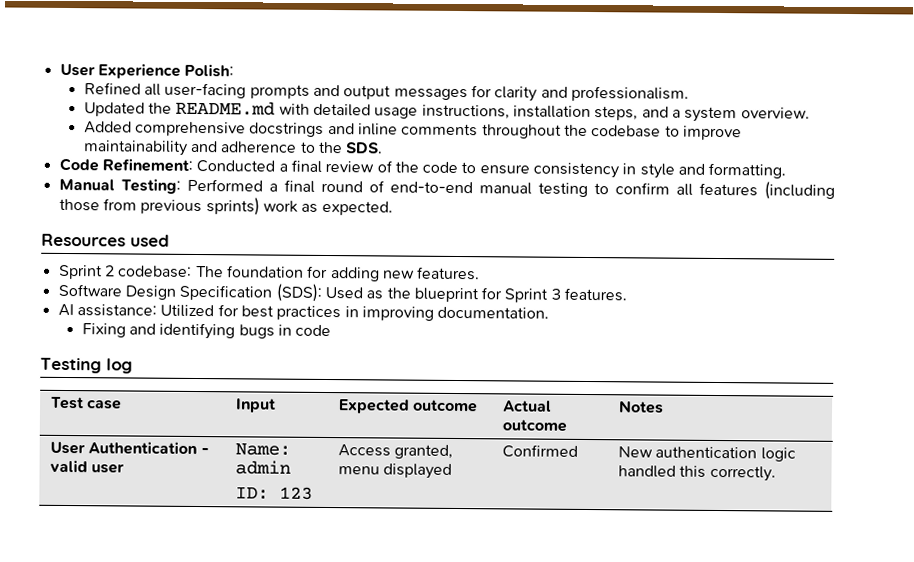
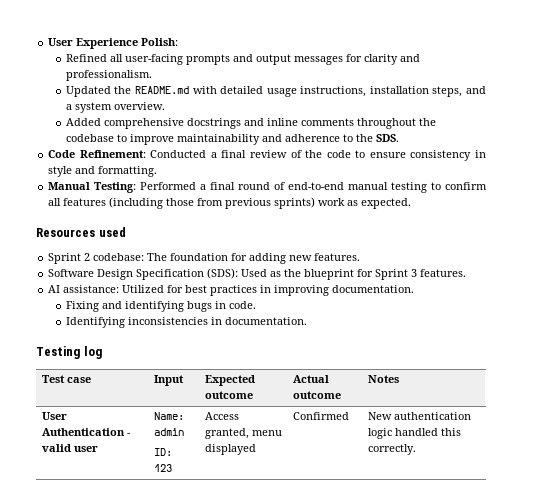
- Fixing and identifying bugs in code
+ Fixing and identifying bugs in code.
+ Identifying inconsistencies in documentation.

